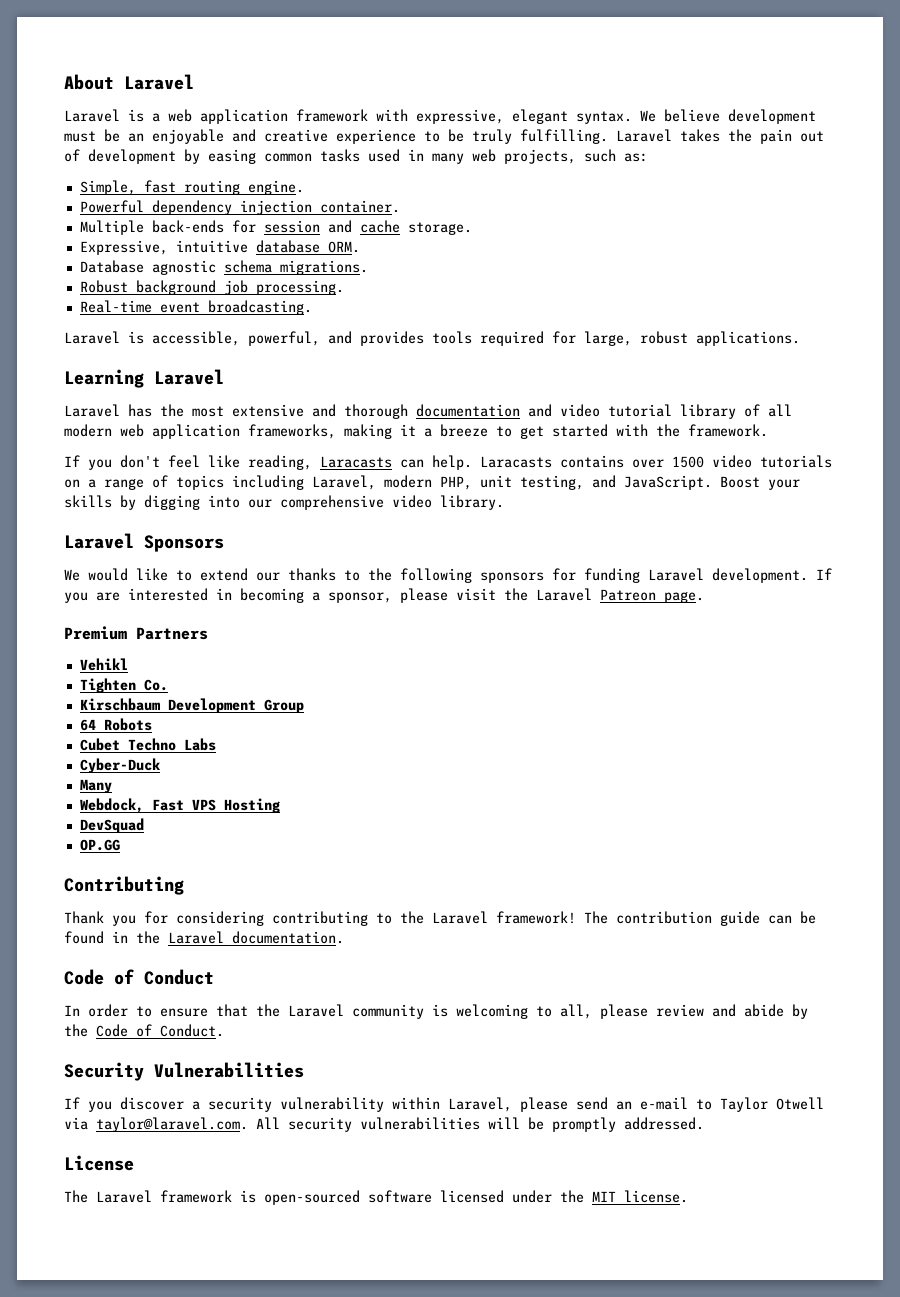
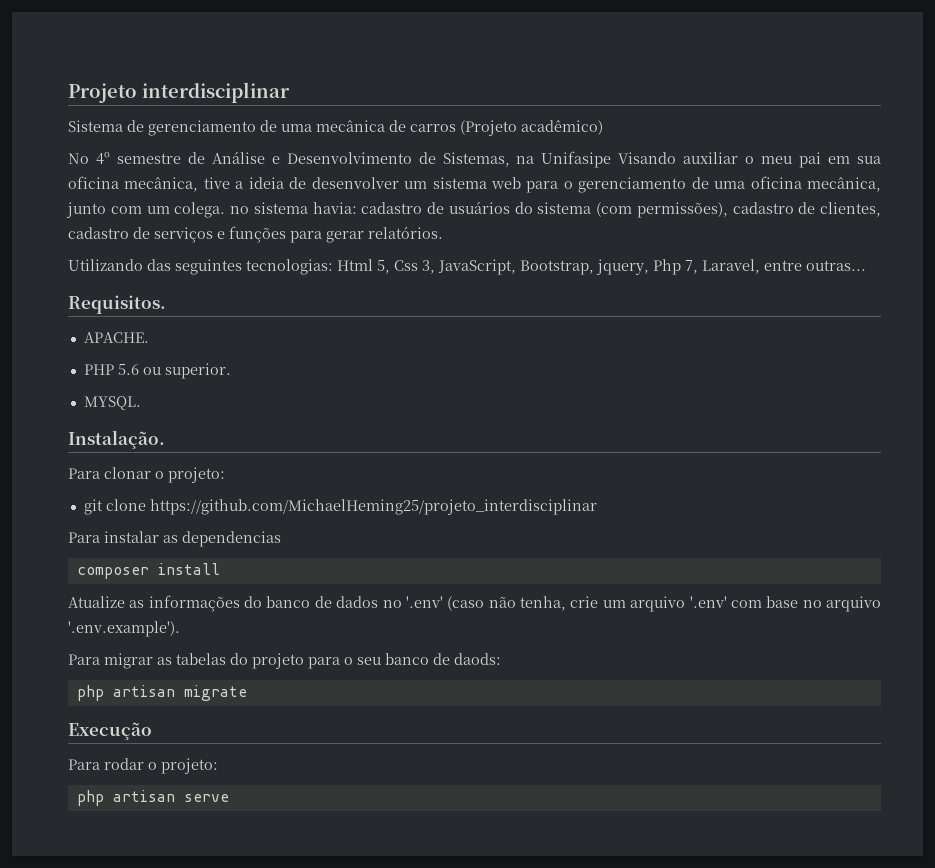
- About Laravel
- Laravel is a web application framework with expressive, elegant syntax. We believe development must be an enjoyable and creative experience to be truly fulfilling. Laravel takes the pain out of development by easing common tasks used in many web projects, such as:
- Simple, fast routing engine.
- Powerful dependency injection container.
- Multiple back-ends for session and cache storage.
- Expressive, intuitive database ORM.
- Database agnostic schema migrations.
- Robust background job processing.
- Real-time event broadcasting.
- Laravel is accessible, powerful, and provides tools required for large, robust applications.
- Learning Laravel
- Laravel has the most extensive and thorough documentation and video tutorial library of all modern web application frameworks, making it a breeze to get started with the framework.
- If you don't feel like reading, Laracasts can help. Laracasts contains over 1500 video tutorials on a range of topics including Laravel, modern PHP, unit testing, and JavaScript. Boost your skills by digging into our comprehensive video library.
- Laravel Sponsors
- We would like to extend our thanks to the following sponsors for funding Laravel development. If you are interested in becoming a sponsor, please visit the Laravel Patreon page.
- Premium Partners
- Vehikl
- Tighten Co.
- Kirschbaum Development Group
- 64 Robots
- Cubet Techno Labs
- Cyber-Duck
- Many
- Webdock, Fast VPS Hosting
- DevSquad
- OP.GG
- Contributing
- Thank you for considering contributing to the Laravel framework! The contribution guide can be found in the Laravel documentation.
- Code of Conduct
- In order to ensure that the Laravel community is welcoming to all, please review and abide by the Code of Conduct.
- Security Vulnerabilities
- If you discover a security vulnerability within Laravel, please send an e-mail to Taylor Otwell via taylor@laravel.com. All security vulnerabilities will be promptly addressed.
- License
- The Laravel framework is open-sourced software licensed under the MIT license.
+ Projeto interdisciplinar
+ Sistema de gerenciamento de uma mecânica de carros (Projeto acadêmico)
+ No 4º semestre de Análise e Desenvolvimento de Sistemas, na Unifasipe Visando auxiliar o meu pai em sua oficina mecânica, tive a ideia de desenvolver um sistema web para o gerenciamento de uma oficina mecânica, junto com um colega. no sistema havia: cadastro de usuários do sistema (com permissões), cadastro de clientes, cadastro de serviços e funções para gerar relatórios.
+ Utilizando das seguintes tecnologias: Html 5, Css 3, JavaScript, Bootstrap, jquery, Php 7, Laravel, entre outras...
+ Requisitos.
+ APACHE.
+ PHP 5.6 ou superior.
+ MYSQL.
+ Instalação.
+ Para clonar o projeto:
+ git clone https://github.com/MichaelHeming25/projeto_interdisciplinar
+ Para instalar as dependencias
+ composer install
+ Atualize as informações do banco de dados no '.env' (caso não tenha, crie um arquivo '.env' com base no arquivo '.env.example').
+ Para migrar as tabelas do projeto para o seu banco de daods:
+ php artisan migrate
+ Execução
+ Para rodar o projeto:
+ php artisan serve

